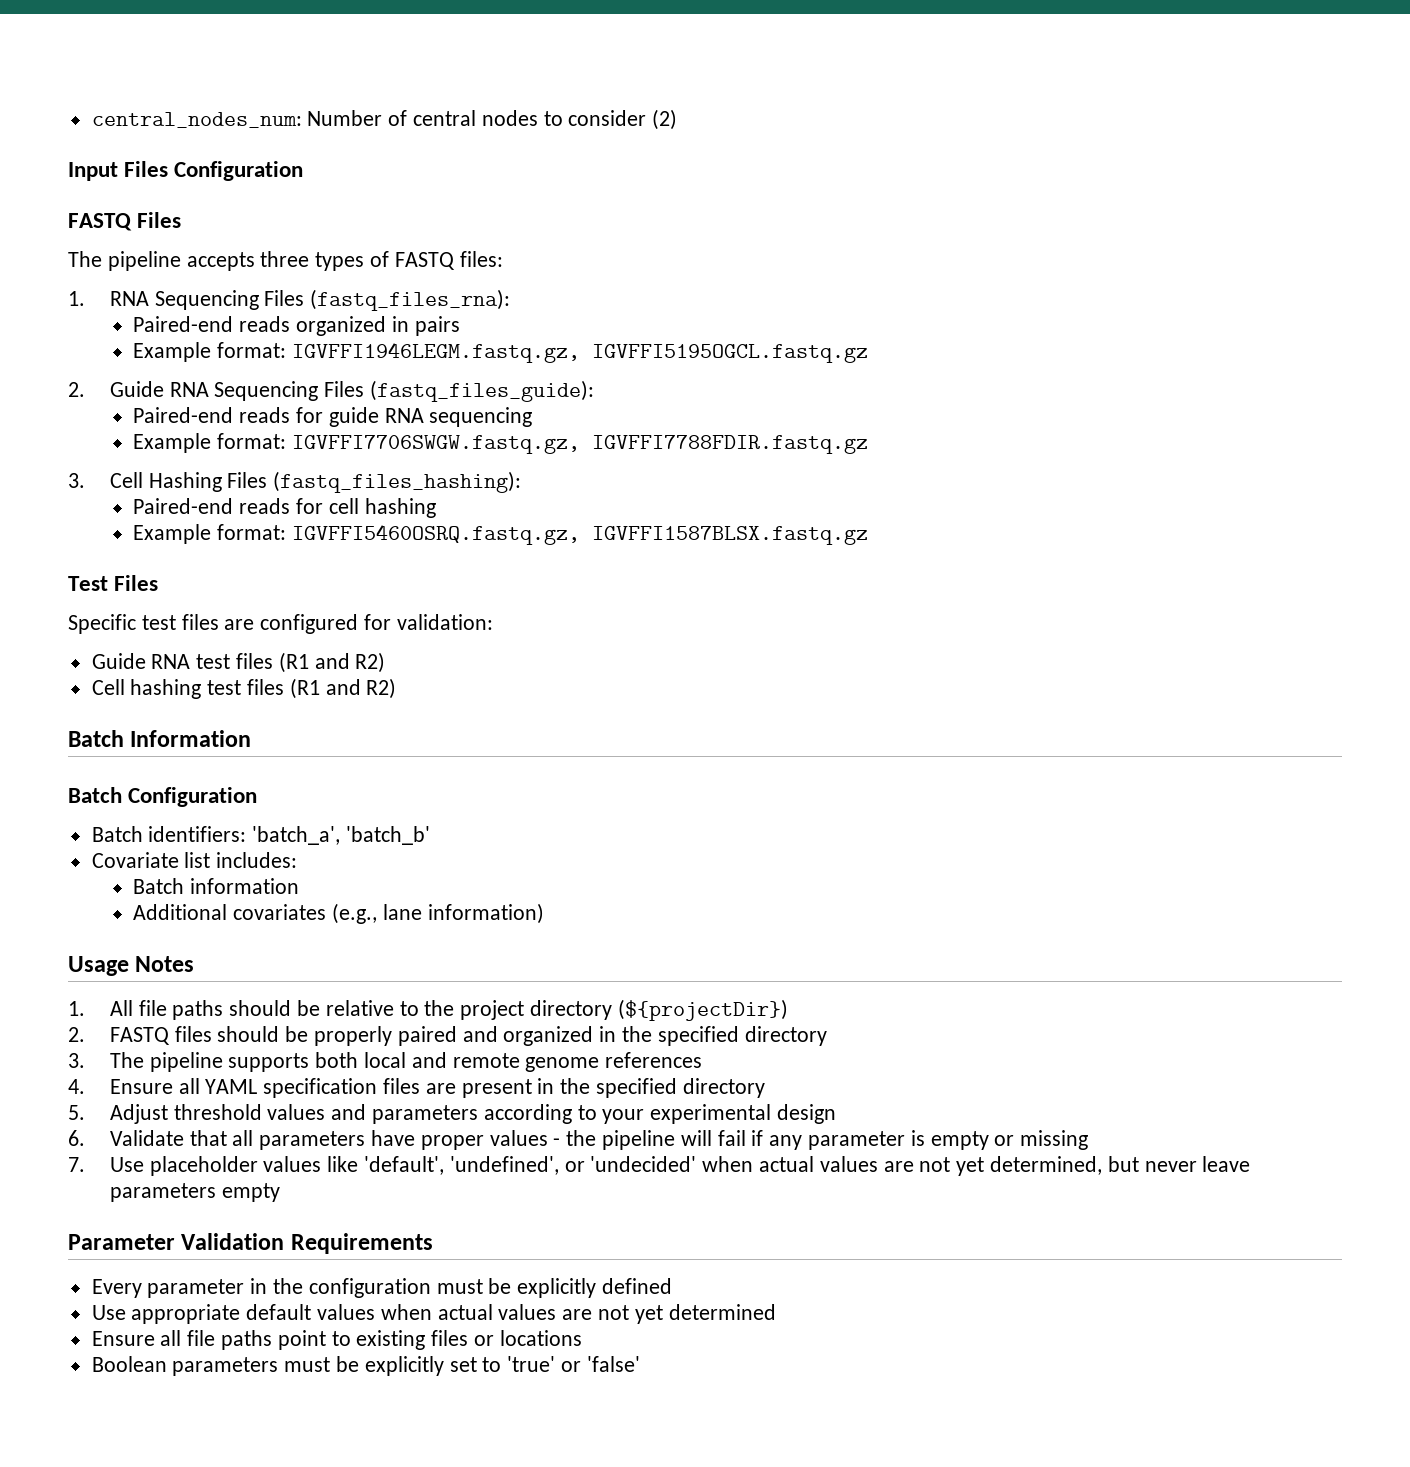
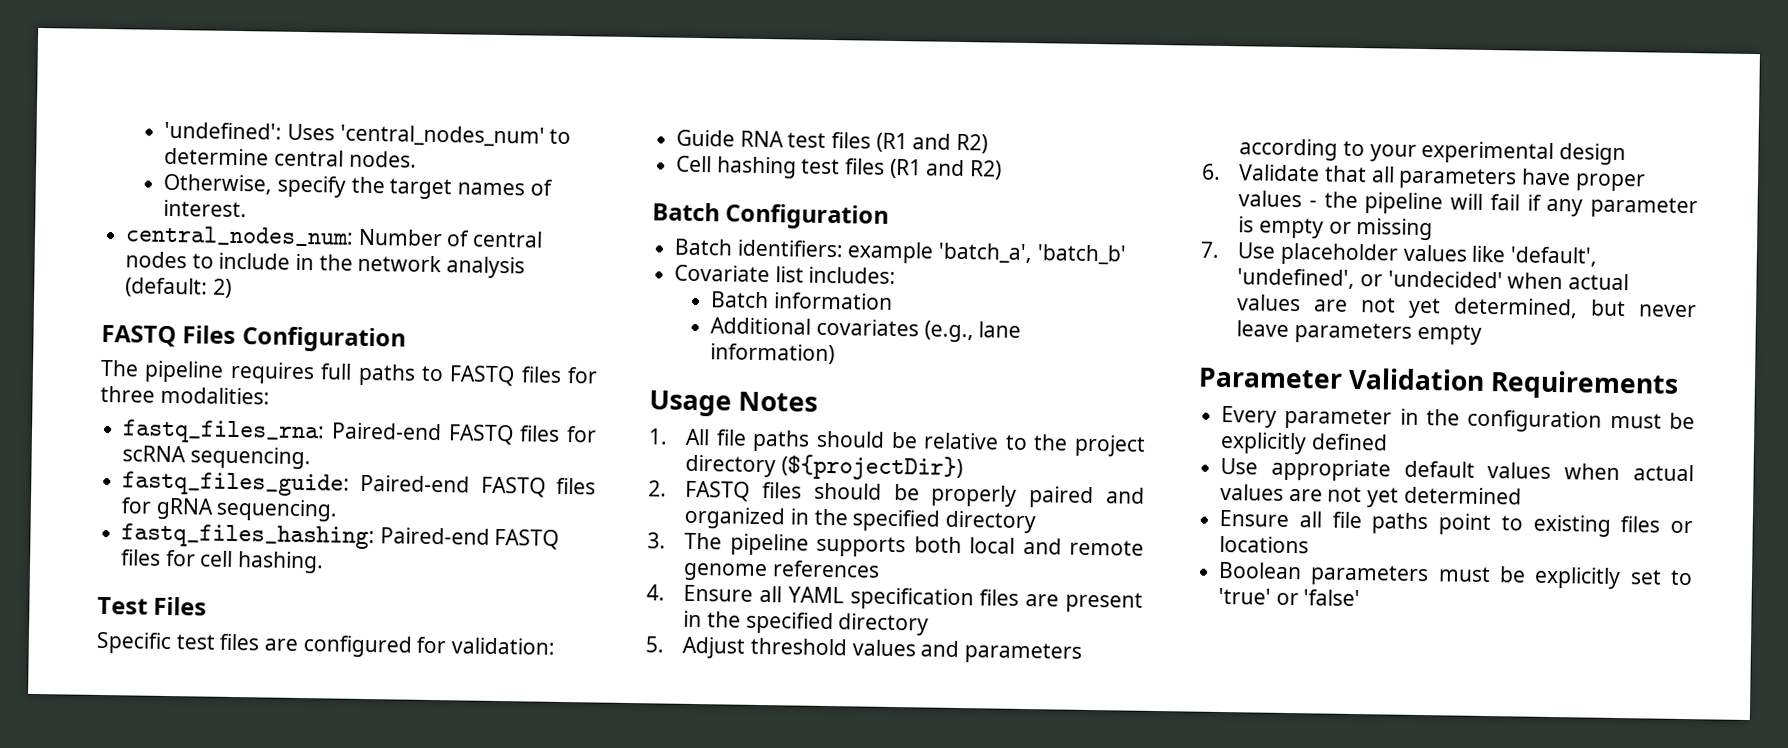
+ 'undefined': Uses 'central_nodes_num' to determine central nodes.
+ Otherwise, specify the target names of interest.
- central_nodes_num: Number of central nodes to consider (2)
- Input Files Configuration
+ central_nodes_num: Number of central nodes to include in the network analysis (default: 2)
+ FASTQ Files Configuration
- FASTQ Files
- The pipeline accepts three types of FASTQ files:
- 1. RNA Sequencing Files (fastq_files_rna):
- Paired-end reads organized in pairs
- Example format: IGVFFI1946LEGM.fastq.gz, IGVFFI5195OGCL.fastq.gz
- 2. Guide RNA Sequencing Files (fastq_files_guide):
- Paired-end reads for guide RNA sequencing
- Example format: IGVFFI7706SWGW.fastq.gz, IGVFFI7788FDIR.fastq.gz
- 3. Cell Hashing Files (fastq_files_hashing):
- Paired-end reads for cell hashing
- Example format: IGVFFI5460OSRQ.fastq.gz, IGVFFI1587BLSX.fastq.gz
+ The pipeline requires full paths to FASTQ files for three modalities:
+ fastq_files_rna: Paired-end FASTQ files for scRNA sequencing.
+ fastq_files_guide: Paired-end FASTQ files for gRNA sequencing.
+ fastq_files_hashing: Paired-end FASTQ files for cell hashing.
- Batch Information
- Batch identifiers: 'batch_a', 'batch_b'
+ Batch identifiers: example 'batch_a', 'batch_b'

